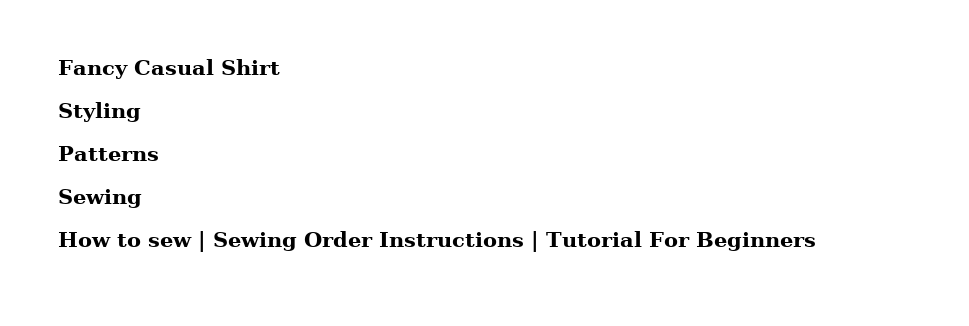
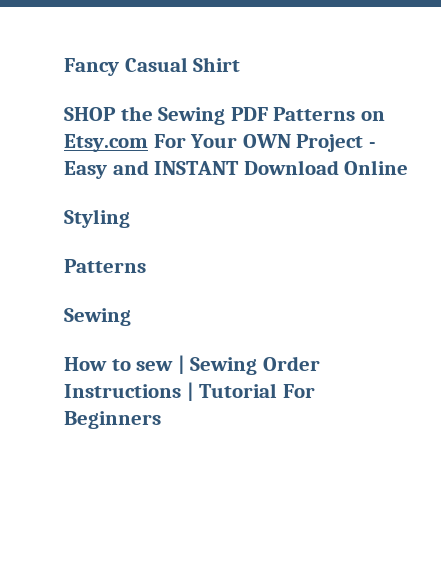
+ SHOP the Sewing PDF Patterns on Etsy.com For Your OWN Project - Easy and INSTANT Download Online

